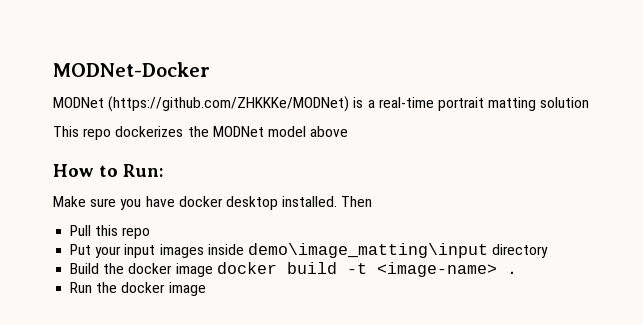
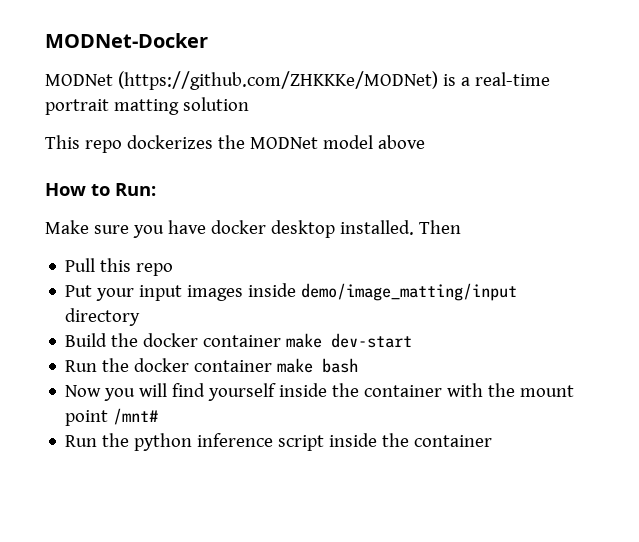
- Put your input images inside demo\image_matting\input directory
+ Put your input images inside demo/image_matting/input directory
- Build the docker image docker build -t <image-name> .
- Run the docker image
+ Build the docker container make dev-start
+ Run the docker container make bash
+ Now you will find yourself inside the container with the mount point /mnt#
+ Run the python inference script inside the container

